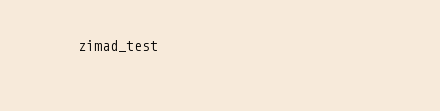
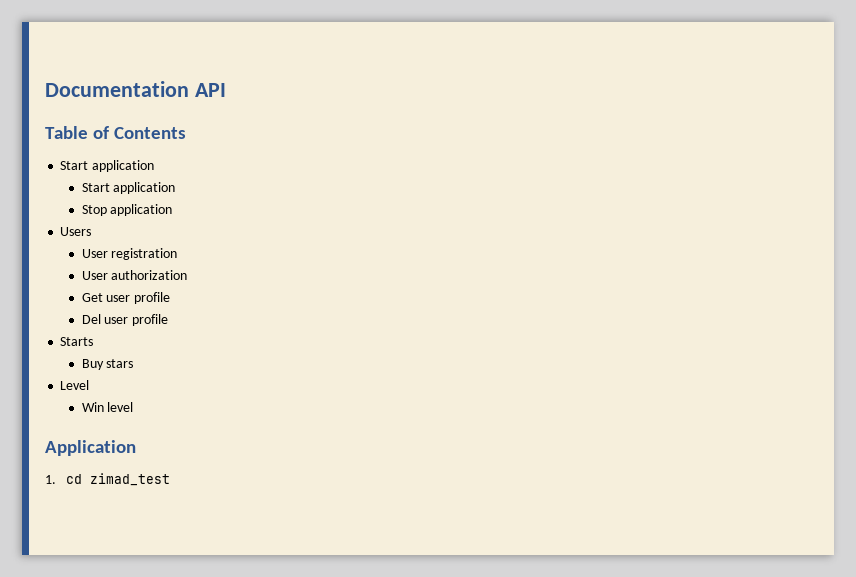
- zimad_test
+ Documentation API
+ Table of Contents
+ Start application
+ Start application
+ Stop application
+ Users
+ User registration
+ User authorization
+ Get user profile
+ Del user profile
+ Starts
+ Buy stars
+ Level
+ Win level
+ Application
+ 1. сd zimad_test

